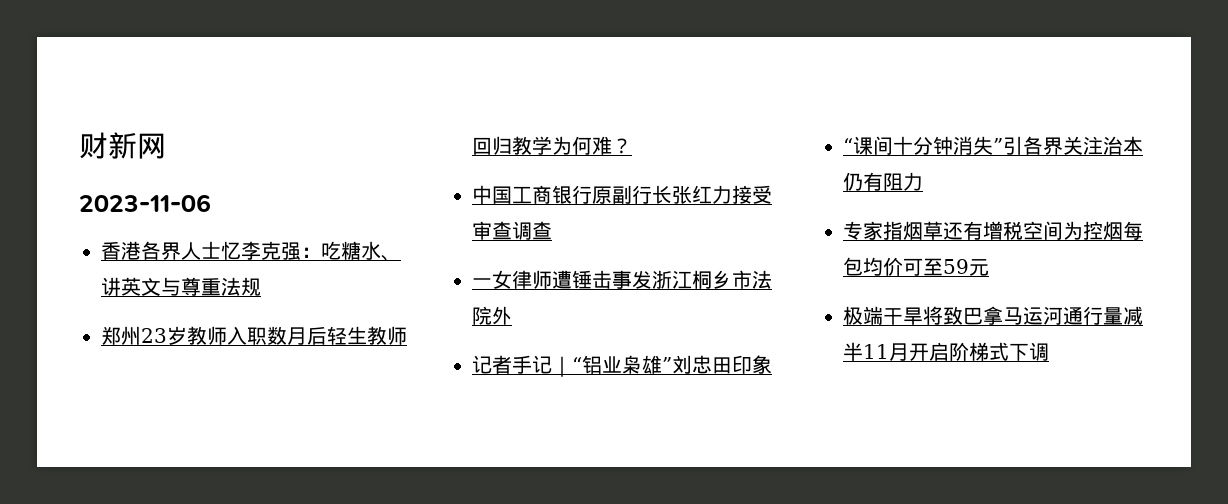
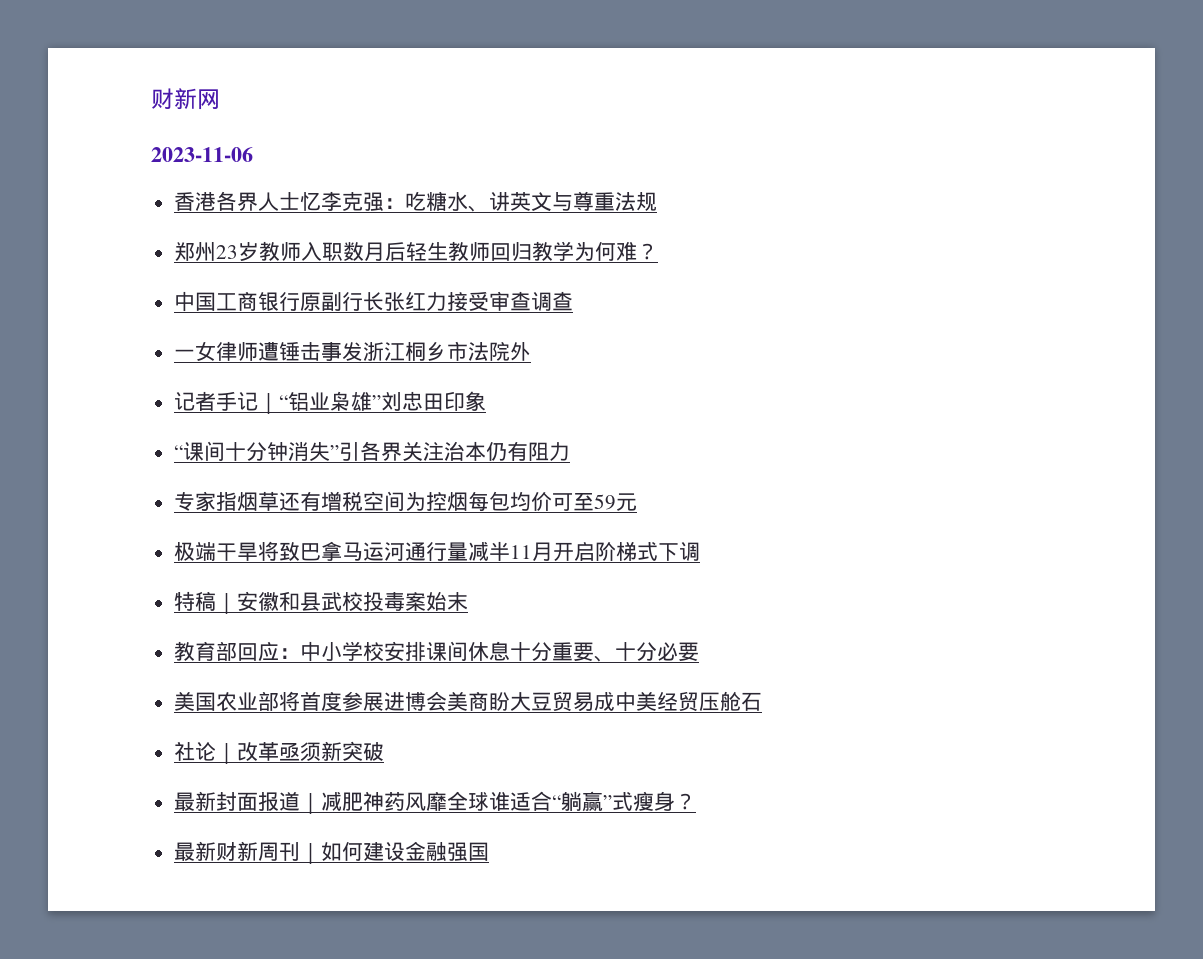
+ 特稿｜安徽和县武校投毒案始末
+ 教育部回应：中小学校安排课间休息十分重要、十分必要
+ 美国农业部将首度参展进博会美商盼大豆贸易成中美经贸压舱石
+ 社论｜改革亟须新突破
+ 最新封面报道｜减肥神药风靡全球谁适合“躺赢”式瘦身？
+ 最新财新周刊｜如何建设金融强国

